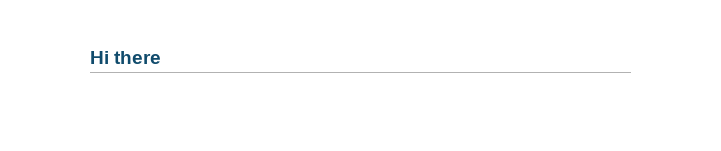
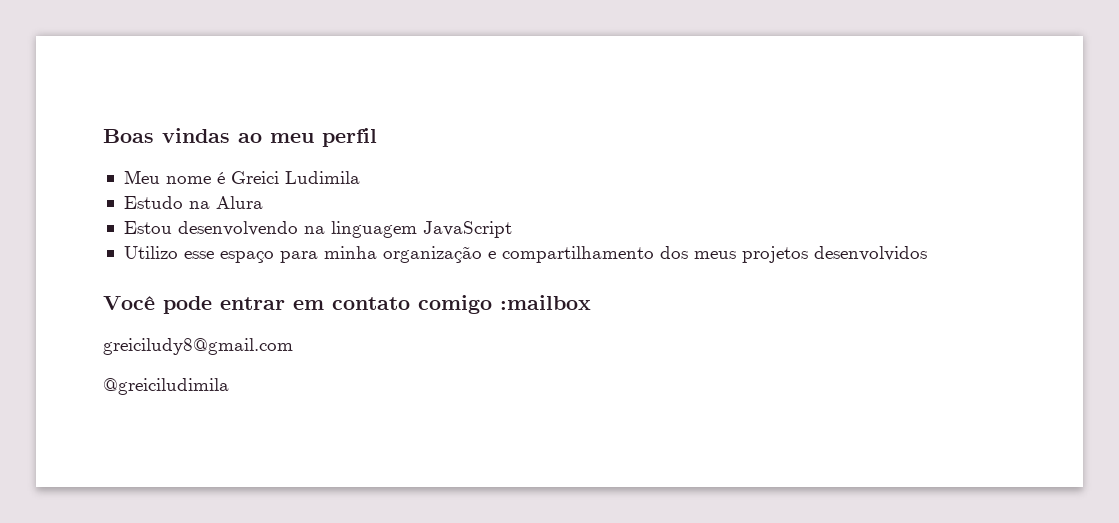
- Hi there
+ Boas vindas ao meu perfil
+ Meu nome é Greici Ludimila
+ Estudo na Alura
+ Estou desenvolvendo na linguagem JavaScript
+ Utilizo esse espaço para minha organização e compartilhamento dos meus projetos desenvolvidos
+ Você pode entrar em contato comigo :mailbox
+ greiciludy8@gmail.com
+ @greiciludimila

